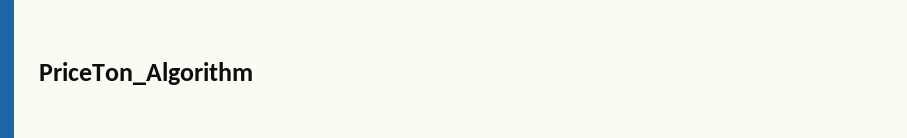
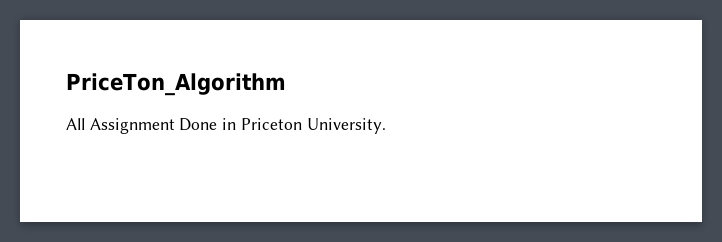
+ All Assignment Done in Priceton University.

